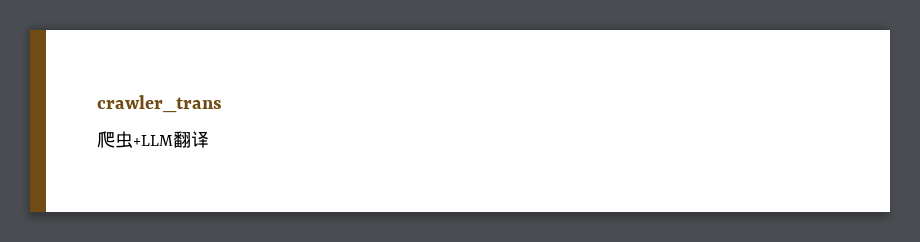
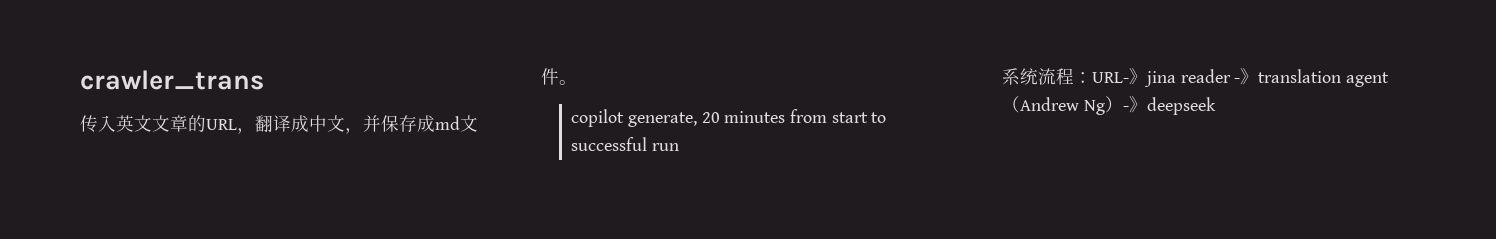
- 爬虫+LLM翻译
+ 传入英文文章的URL，翻译成中文，并保存成md文件。
+ copilot generate, 20 minutes from start to successful run
+ 系统流程：URL-》jina reader -》translation agent（Andrew Ng）-》deepseek

